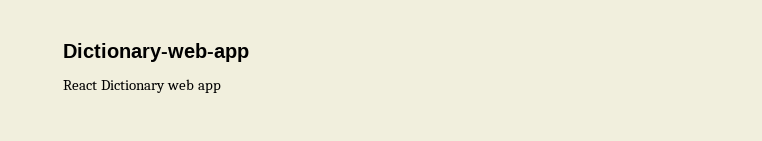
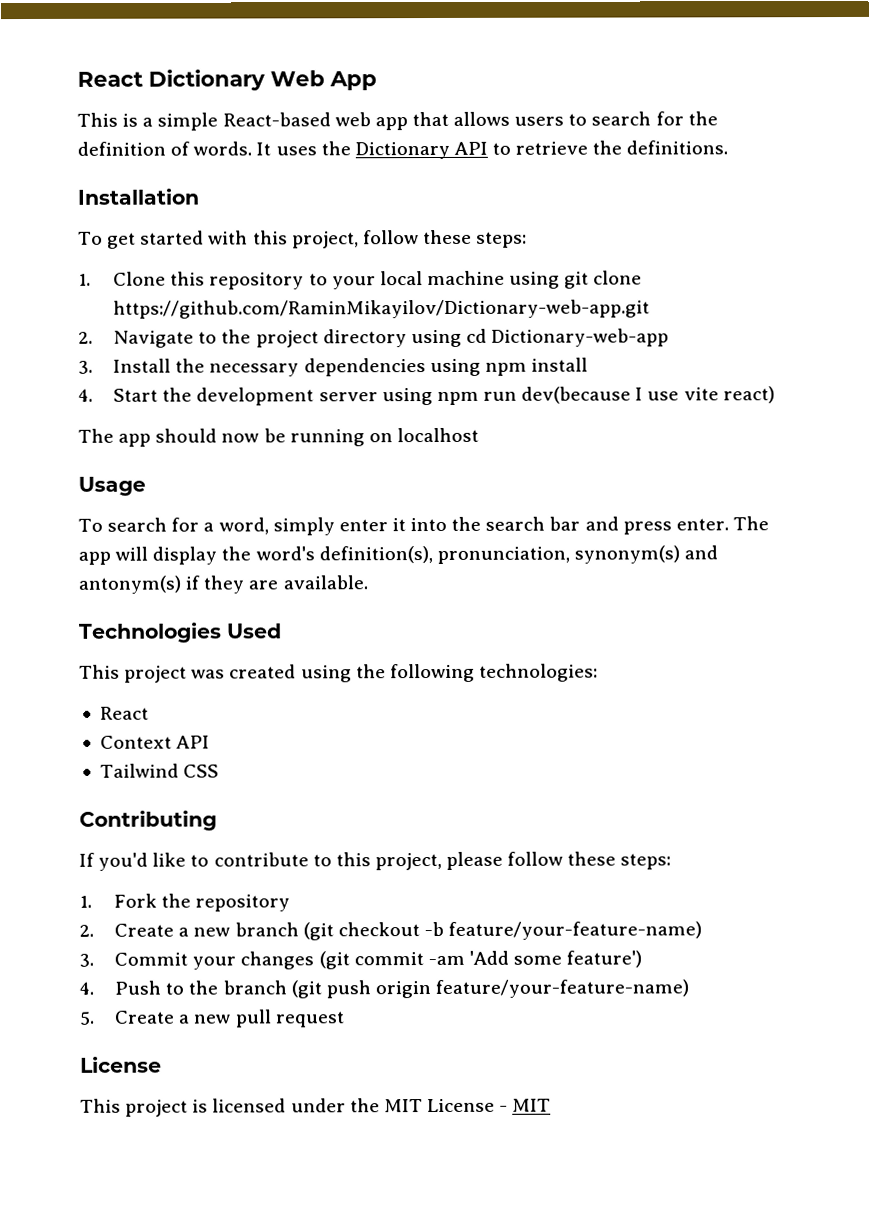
- Dictionary-web-app
- React Dictionary web app
+ React Dictionary Web App
+ This is a simple React-based web app that allows users to search for the definition of words. It uses the Dictionary API to retrieve the definitions.
+ Installation
+ To get started with this project, follow these steps:
+ 1. Clone this repository to your local machine using git clone https://github.com/RaminMikayilov/Dictionary-web-app.git
+ 2. Navigate to the project directory using cd Dictionary-web-app
+ 3. Install the necessary dependencies using npm install
+ 4. Start the development server using npm run dev(because I use vite react)
+ The app should now be running on localhost
+ Usage
+ To search for a word, simply enter it into the search bar and press enter. The app will display the word's definition(s), pronunciation, synonym(s) and antonym(s) if they are available.
+ Technologies Used
+ This project was created using the following technologies:
+ React
+ Context API
+ Tailwind CSS
+ Contributing
+ If you'd like to contribute to this project, please follow these steps:
+ 1. Fork the repository
+ 2. Create a new branch (git checkout -b feature/your-feature-name)
+ 3. Commit your changes (git commit -am 'Add some feature')
+ 4. Push to the branch (git push origin feature/your-feature-name)
+ 5. Create a new pull request
+ License
+ This project is licensed under the MIT License - MIT

